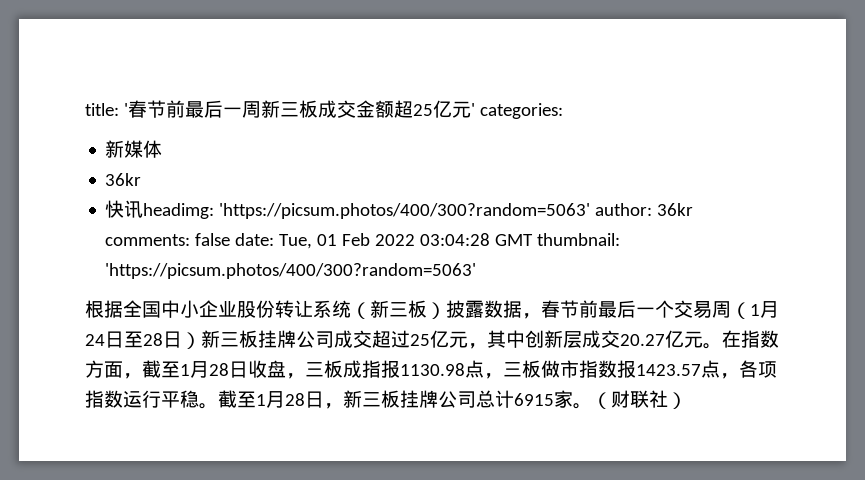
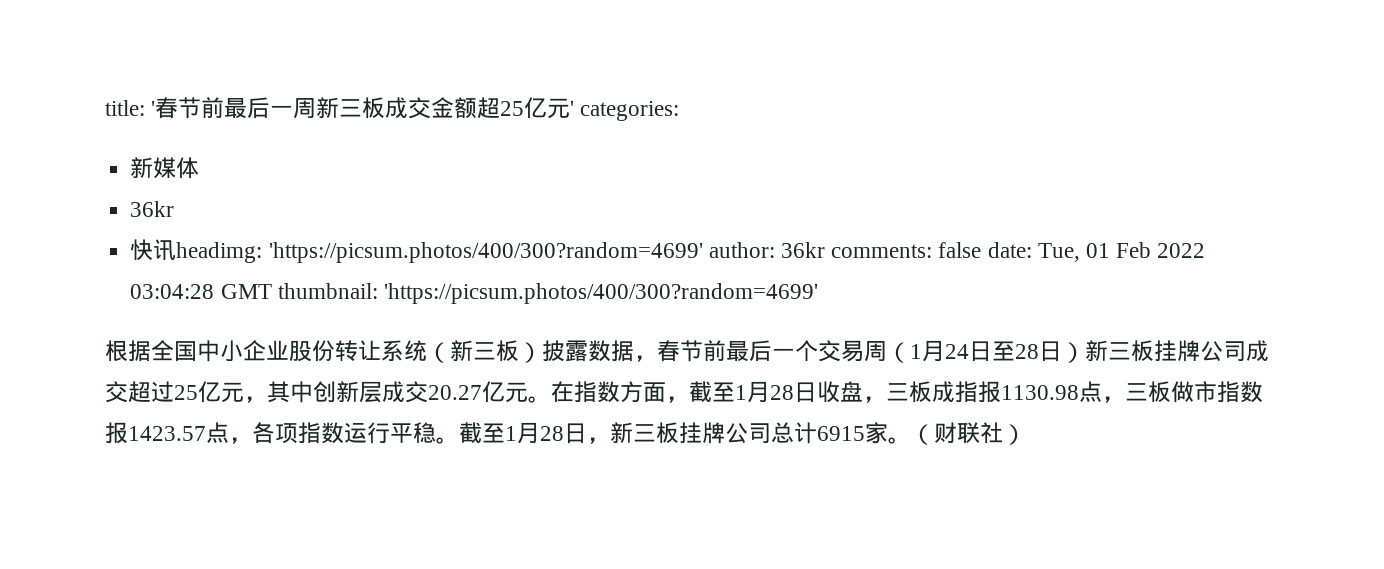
- 快讯headimg: 'https://picsum.photos/400/300?random=5063' author: 36kr comments: false date: Tue, 01 Feb 2022 03:04:28 GMT thumbnail: 'https://picsum.photos/400/300?random=5063'
+ 快讯headimg: 'https://picsum.photos/400/300?random=4699' author: 36kr comments: false date: Tue, 01 Feb 2022 03:04:28 GMT thumbnail: 'https://picsum.photos/400/300?random=4699'

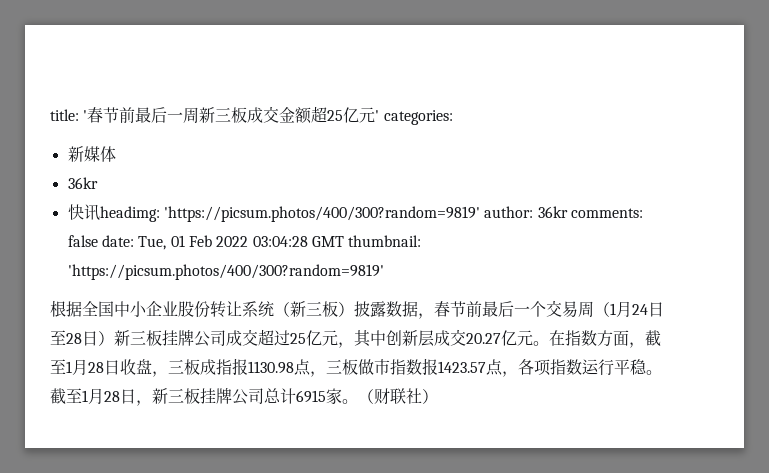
- 快讯headimg: 'https://picsum.photos/400/300?random=4699' author: 36kr comments: false date: Tue, 01 Feb 2022 03:04:28 GMT thumbnail: 'https://picsum.photos/400/300?random=4699'
+ 快讯headimg: 'https://picsum.photos/400/300?random=9819' author: 36kr comments: false date: Tue, 01 Feb 2022 03:04:28 GMT thumbnail: 'https://picsum.photos/400/300?random=9819'

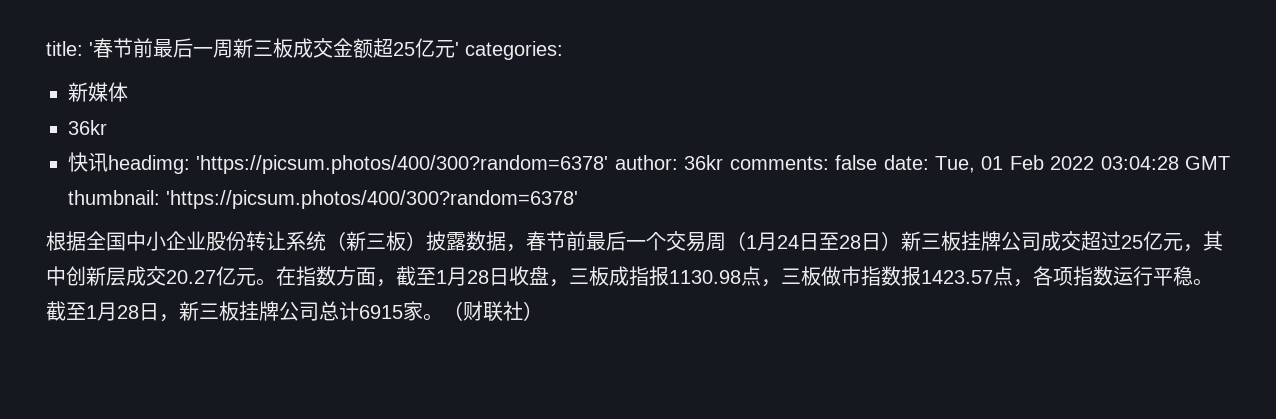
- 快讯headimg: 'https://picsum.photos/400/300?random=9819' author: 36kr comments: false date: Tue, 01 Feb 2022 03:04:28 GMT thumbnail: 'https://picsum.photos/400/300?random=9819'
+ 快讯headimg: 'https://picsum.photos/400/300?random=6378' author: 36kr comments: false date: Tue, 01 Feb 2022 03:04:28 GMT thumbnail: 'https://picsum.photos/400/300?random=6378'

